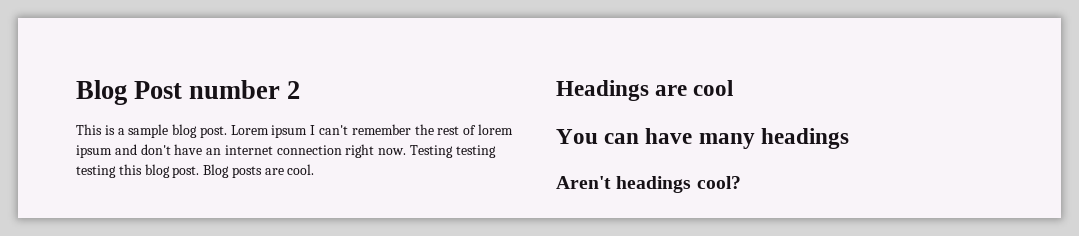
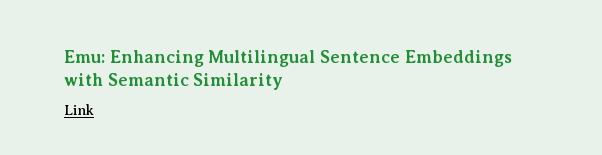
- Blog Post number 2
- This is a sample blog post. Lorem ipsum I can't remember the rest of lorem ipsum and don't have an internet connection right now. Testing testing testing this blog post. Blog posts are cool.
- Headings are cool
- You can have many headings
- Aren't headings cool?
+ Emu: Enhancing Multilingual Sentence Embeddings with Semantic Similarity
+ Link

